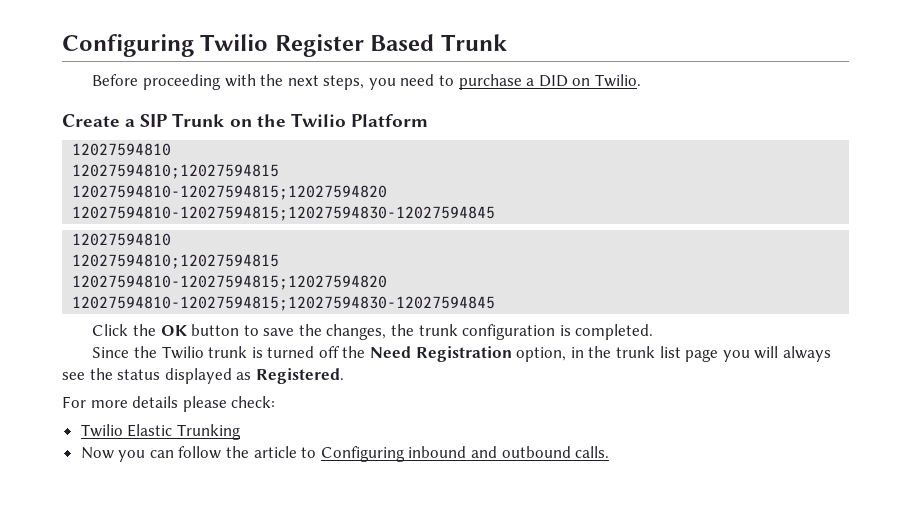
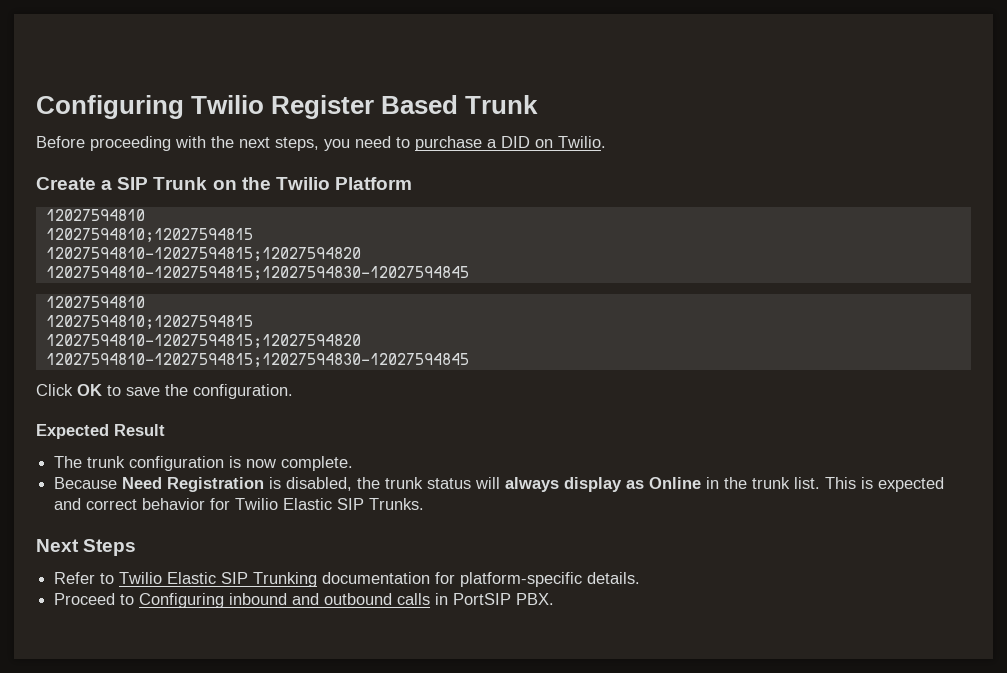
- Click the OK button to save the changes, the trunk configuration is completed.
- Since the Twilio trunk is turned off the Need Registration option, in the trunk list page you will always see the status displayed as Registered.
- For more details please check:
- Twilio Elastic Trunking
- Now you can follow the article to Configuring inbound and outbound calls.
+ Click OK to save the configuration.
+ Expected Result
+ The trunk configuration is now complete.
+ Because Need Registration is disabled, the trunk status will always display as Online in the trunk list. This is expected and correct behavior for Twilio Elastic SIP Trunks.
+ Next Steps
+ Refer to Twilio Elastic SIP Trunking documentation for platform-specific details.
+ Proceed to Configuring inbound and outbound calls in PortSIP PBX.

